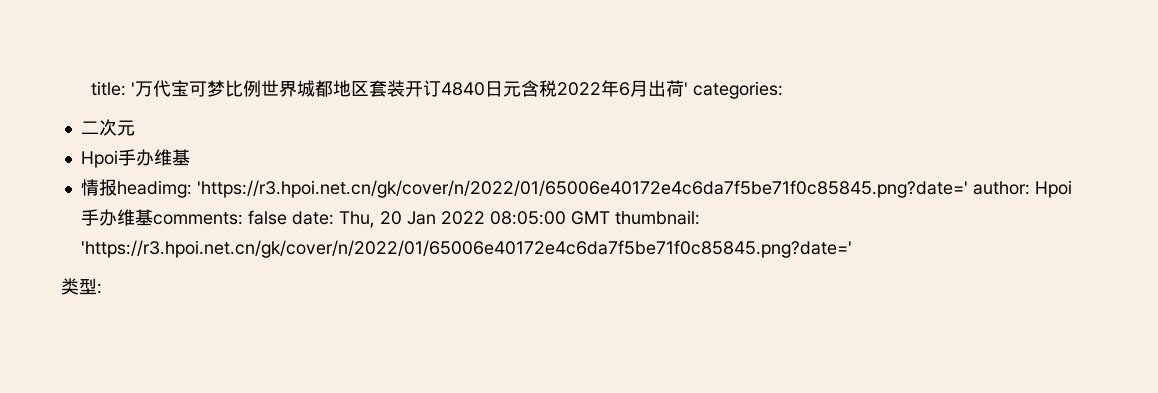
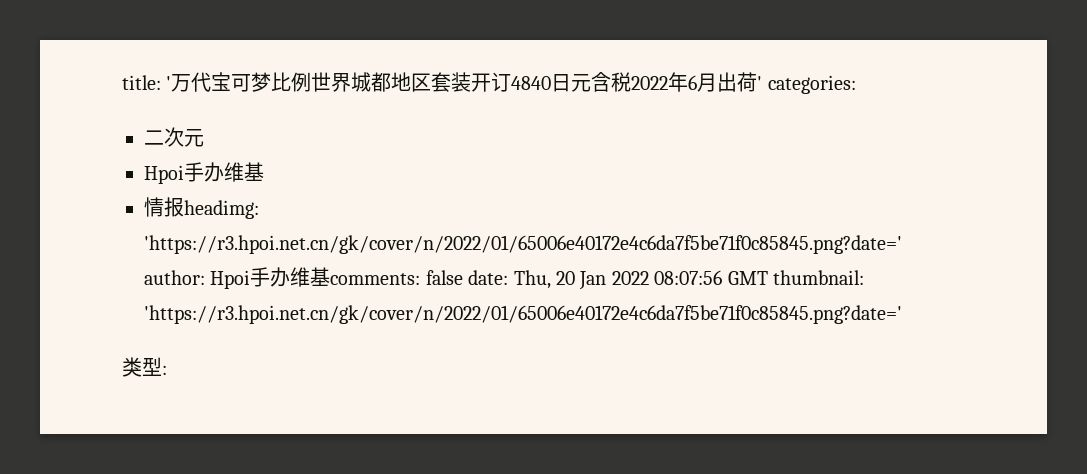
- 情报headimg: 'https://r3.hpoi.net.cn/gk/cover/n/2022/01/65006e40172e4c6da7f5be71f0c85845.png?date=' author: Hpoi手办维基comments: false date: Thu, 20 Jan 2022 08:05:00 GMT thumbnail: 'https://r3.hpoi.net.cn/gk/cover/n/2022/01/65006e40172e4c6da7f5be71f0c85845.png?date='
+ 情报headimg: 'https://r3.hpoi.net.cn/gk/cover/n/2022/01/65006e40172e4c6da7f5be71f0c85845.png?date=' author: Hpoi手办维基comments: false date: Thu, 20 Jan 2022 08:07:56 GMT thumbnail: 'https://r3.hpoi.net.cn/gk/cover/n/2022/01/65006e40172e4c6da7f5be71f0c85845.png?date='

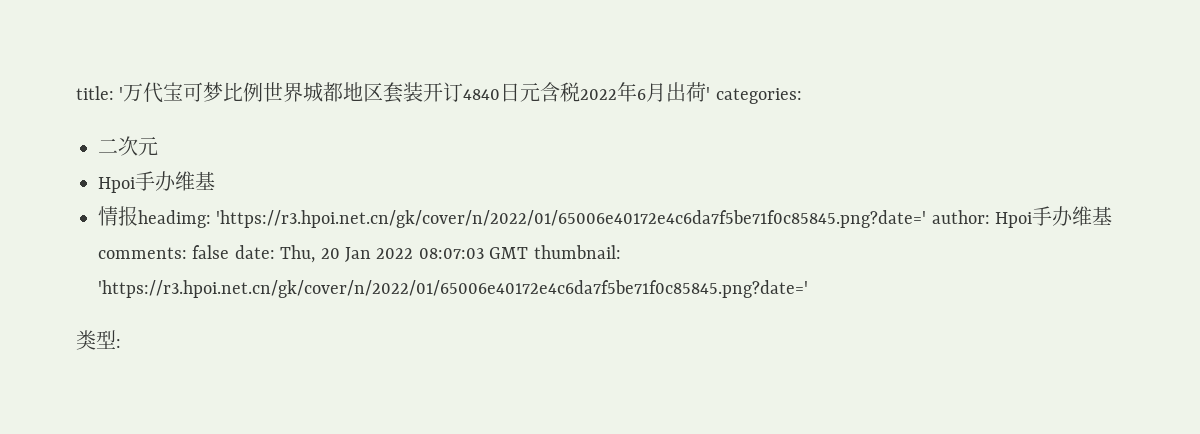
- 情报headimg: 'https://r3.hpoi.net.cn/gk/cover/n/2022/01/65006e40172e4c6da7f5be71f0c85845.png?date=' author: Hpoi手办维基comments: false date: Thu, 20 Jan 2022 08:07:56 GMT thumbnail: 'https://r3.hpoi.net.cn/gk/cover/n/2022/01/65006e40172e4c6da7f5be71f0c85845.png?date='
+ 情报headimg: 'https://r3.hpoi.net.cn/gk/cover/n/2022/01/65006e40172e4c6da7f5be71f0c85845.png?date=' author: Hpoi手办维基comments: false date: Thu, 20 Jan 2022 08:07:03 GMT thumbnail: 'https://r3.hpoi.net.cn/gk/cover/n/2022/01/65006e40172e4c6da7f5be71f0c85845.png?date='

